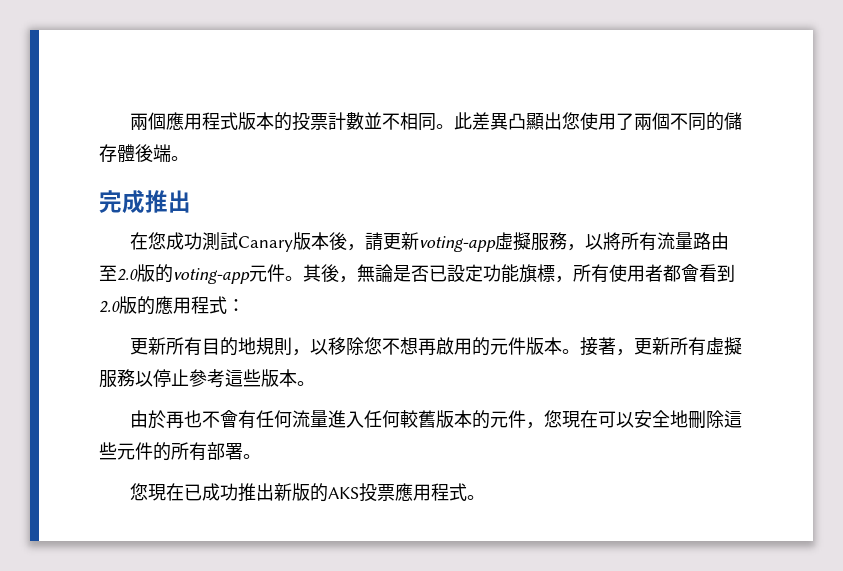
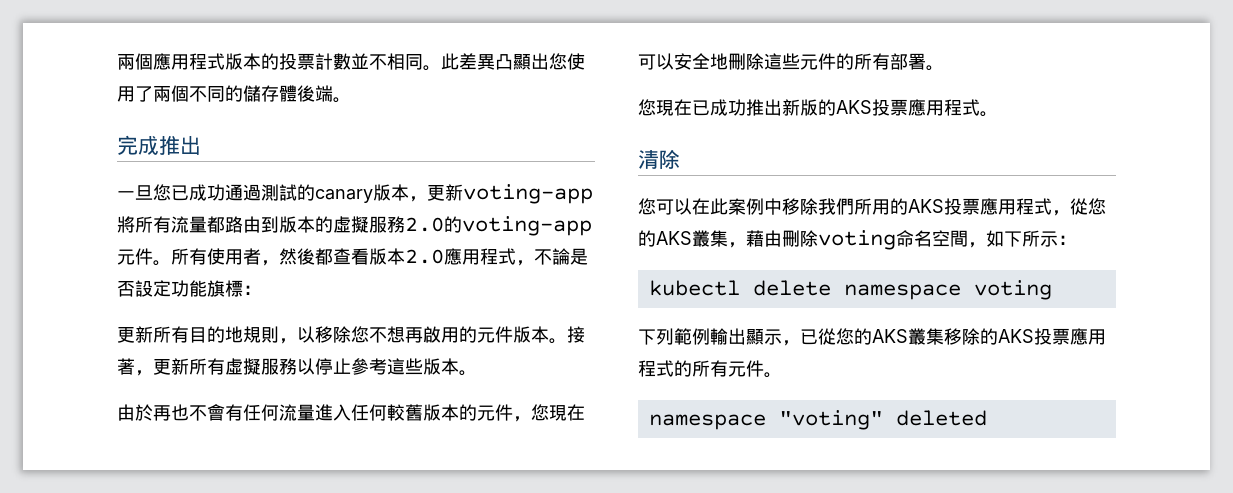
- 在您成功測試Canary版本後，請更新voting-app虛擬服務，以將所有流量路由至2.0版的voting-app元件。其後，無論是否已設定功能旗標，所有使用者都會看到2.0版的應用程式：
+ 一旦您已成功通過測試的canary版本，更新voting-app將所有流量都路由到版本的虛擬服務2.0的voting-app元件。所有使用者，然後都查看版本2.0應用程式，不論是否設定功能旗標：
+ 清除
+ 您可以在此案例中移除我們所用的AKS投票應用程式，從您的AKS叢集，藉由刪除voting命名空間，如下所示：
+ kubectl delete namespace voting
+ 下列範例輸出顯示，已從您的AKS叢集移除的AKS投票應用程式的所有元件。
+ namespace "voting" deleted

